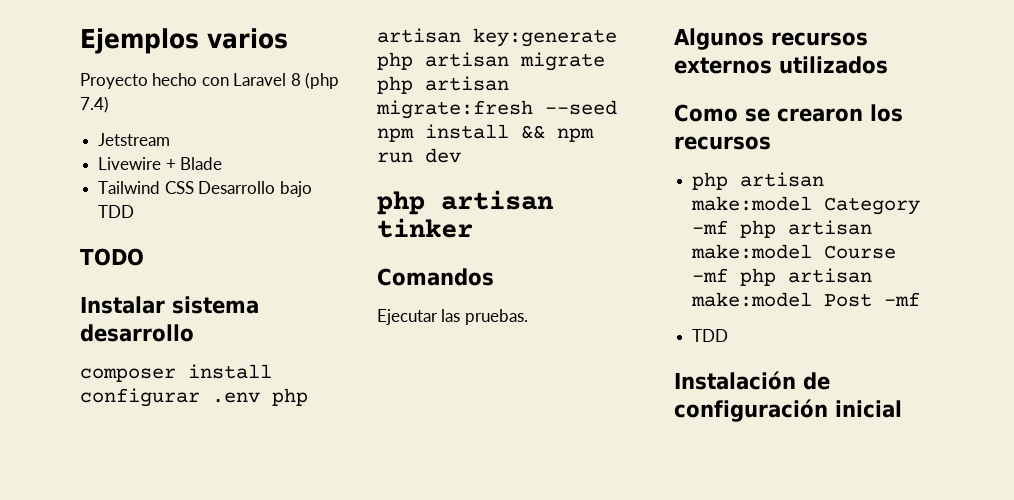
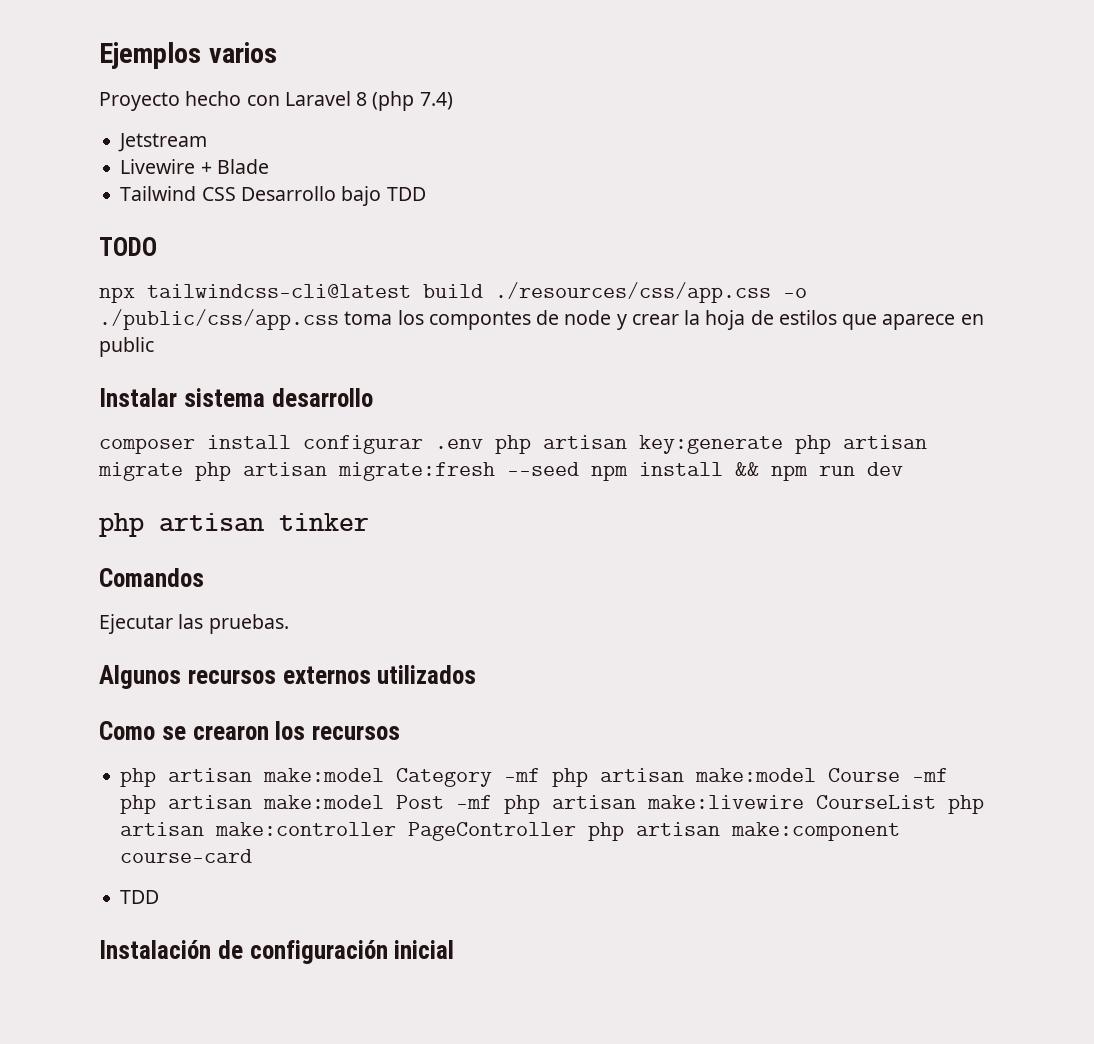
+ npx tailwindcss-cli@latest build ./resources/css/app.css -o ./public/css/app.css toma los compontes de node y crear la hoja de estilos que aparece en public
- php artisan make:model Category -mf php artisan make:model Course -mf php artisan make:model Post -mf
+ php artisan make:model Category -mf php artisan make:model Course -mf php artisan make:model Post -mf php artisan make:livewire CourseList php artisan make:controller PageController php artisan make:component course-card

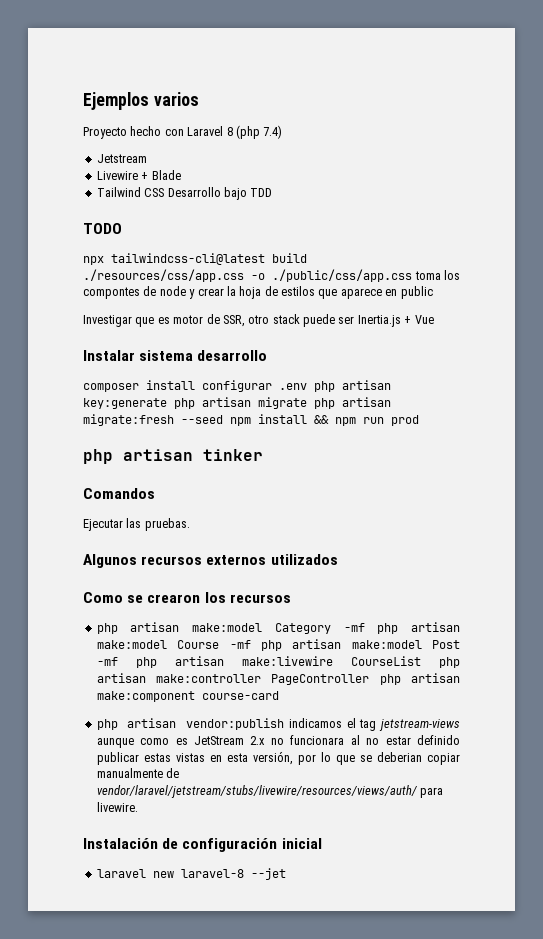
+ Investigar que es motor de SSR, otro stack puede ser Inertia.js + Vue
- composer install configurar .env php artisan key:generate php artisan migrate php artisan migrate:fresh --seed npm install && npm run dev
+ composer install configurar .env php artisan key:generate php artisan migrate php artisan migrate:fresh --seed npm install && npm run prod
  php artisan make:model Category -mf php artisan make:model Course -mf php artisan make:model Post -mf php artisan make:livewire CourseList php artisan make:controller PageController php artisan make:component course-card
- TDD
+ php artisan vendor:publish indicamos el tag jetstream-views aunque como es JetStream 2.x no funcionara al no estar definido publicar estas vistas en esta versión, por lo que se deberian copiar manualmente de vendor/laravel/jetstream/stubs/livewire/resources/views/auth/ para livewire.
+ laravel new laravel-8 --jet

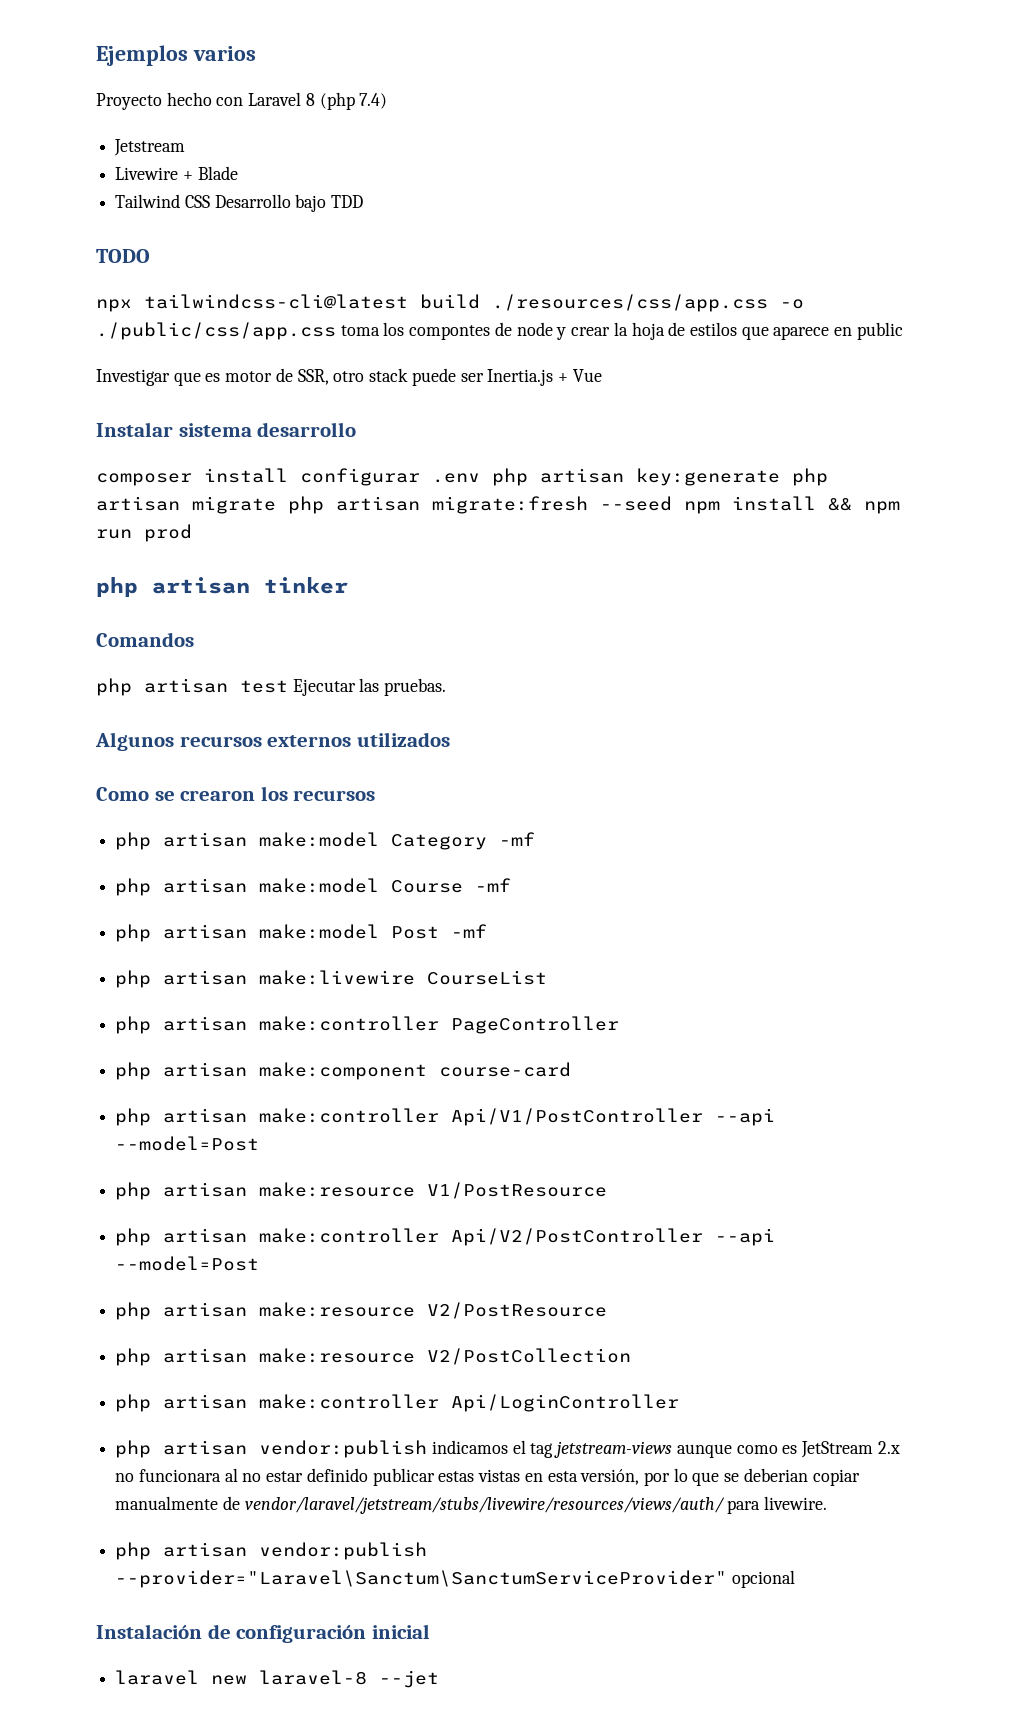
- Ejecutar las pruebas.
+ php artisan test Ejecutar las pruebas.
- php artisan make:model Category -mf php artisan make:model Course -mf php artisan make:model Post -mf php artisan make:livewire CourseList php artisan make:controller PageController php artisan make:component course-card
+ php artisan make:model Category -mf
+ php artisan make:model Course -mf
+ php artisan make:model Post -mf
+ php artisan make:livewire CourseList
+ php artisan make:controller PageController
+ php artisan make:component course-card
+ php artisan make:controller Api/V1/PostController --api --model=Post
+ php artisan make:resource V1/PostResource
+ php artisan make:controller Api/V2/PostController --api --model=Post
+ php artisan make:resource V2/PostResource
+ php artisan make:resource V2/PostCollection
+ php artisan make:controller Api/LoginController
+ php artisan vendor:publish --provider="Laravel\Sanctum\SanctumServiceProvider" opcional

